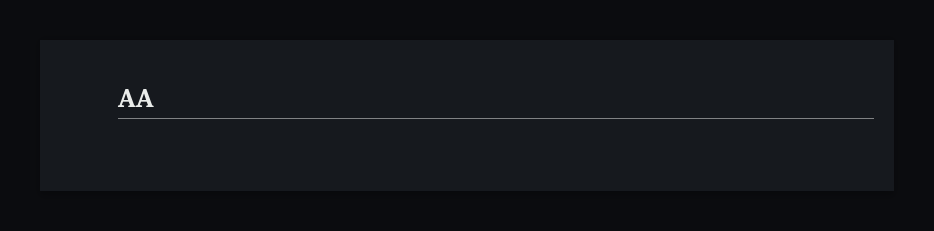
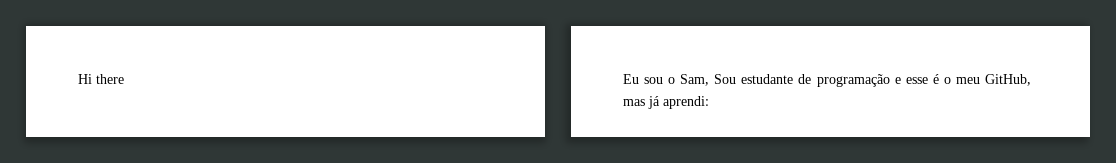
- AA
+ Hi there
+ Eu sou o Sam, Sou estudante de programação e esse é o meu GitHub, mas já aprendi:

